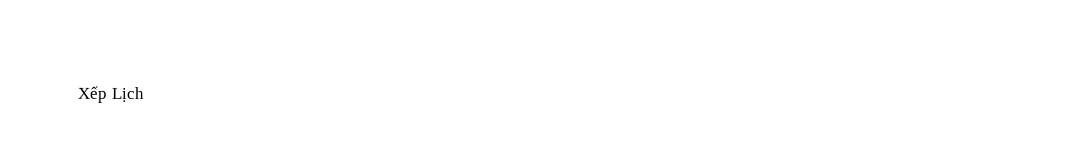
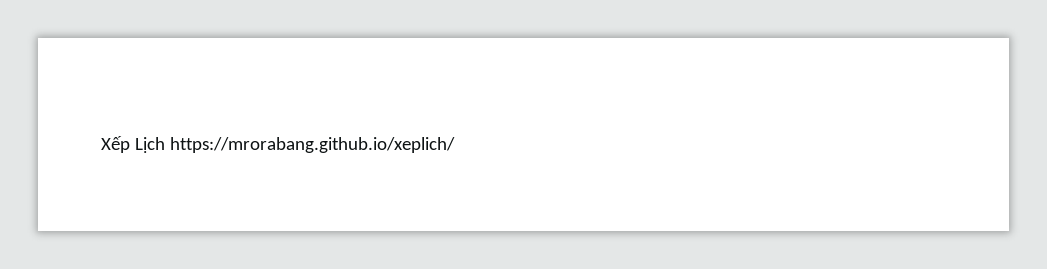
- Xếp Lịch
+ Xếp Lịch https://mrorabang.github.io/xeplich/

